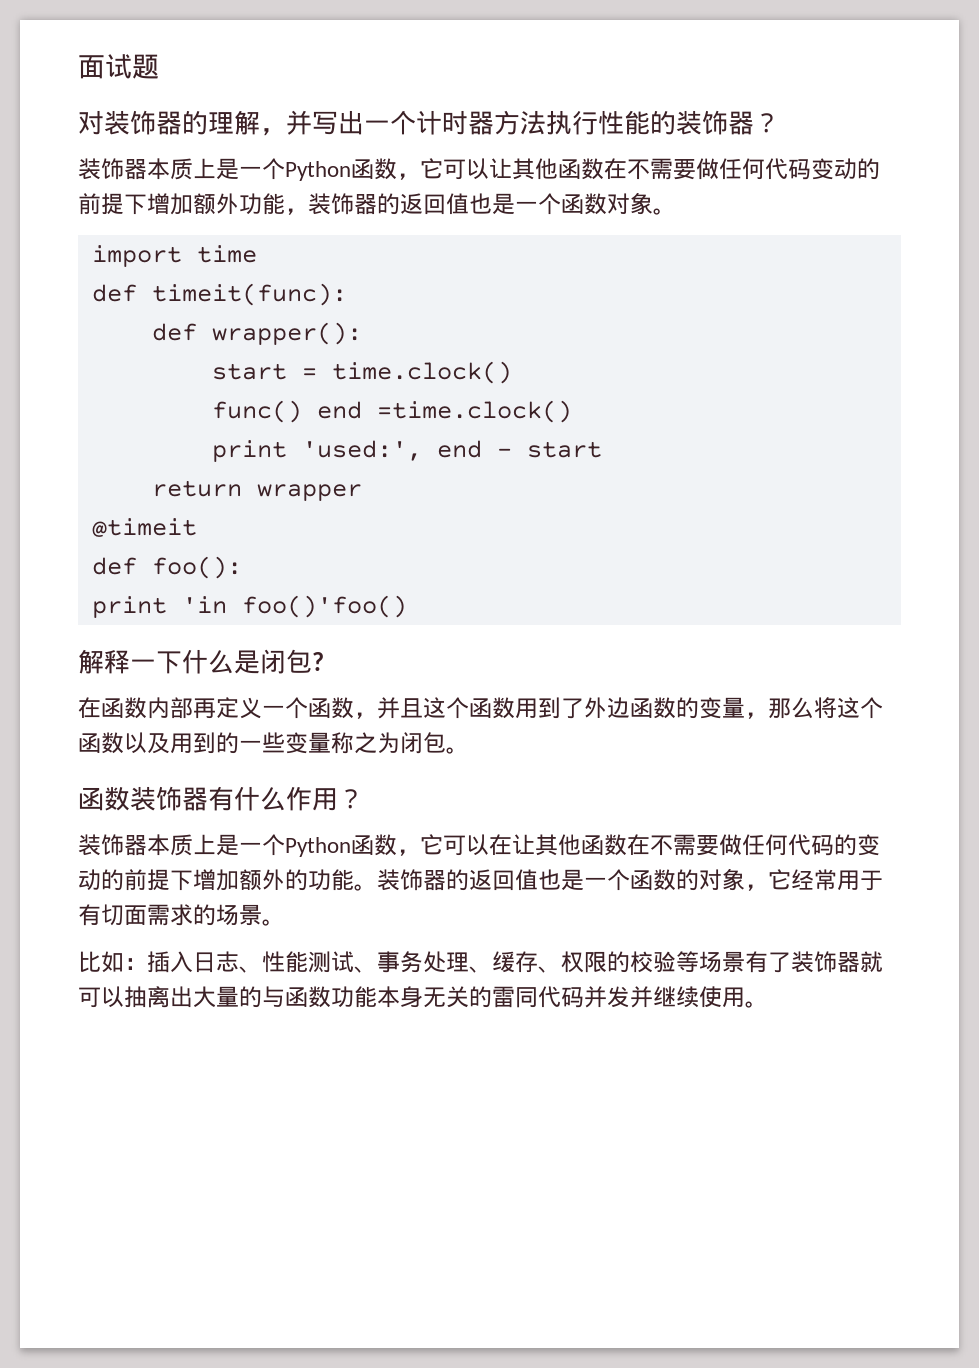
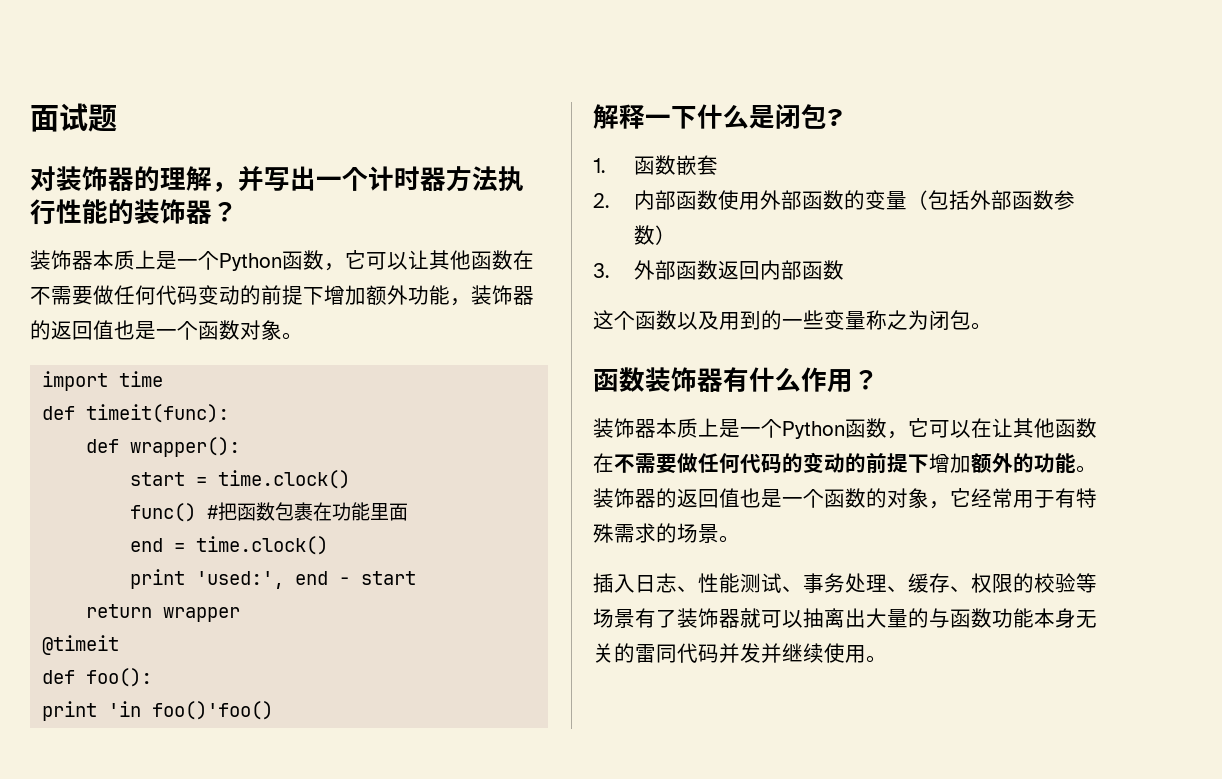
- func() end =time.clock()
+ func() #把函数包裹在功能里面
+ end = time.clock()
- 在函数内部再定义一个函数，并且这个函数用到了外边函数的变量，那么将这个函数以及用到的一些变量称之为闭包。
+ 1.函数嵌套
+ 2.内部函数使用外部函数的变量（包括外部函数参数）
+ 3.外部函数返回内部函数
+ 这个函数以及用到的一些变量称之为闭包。
- 装饰器的返回值也是一个函数的对象，它经常用于有切面需求的场景。
+ 装饰器的返回值也是一个函数的对象，它经常用于有特殊需求的场景。
- 比如：插入日志、性能测试、事务处理、缓存、权限的校验等场景有了装饰器就可以抽离出大量的与函数功能本身无关的雷同代码并发并继续使用。
+ 插入日志、性能测试、事务处理、缓存、权限的校验等场景有了装饰器就可以抽离出大量的与函数功能本身无关的雷同代码并发并继续使用。

